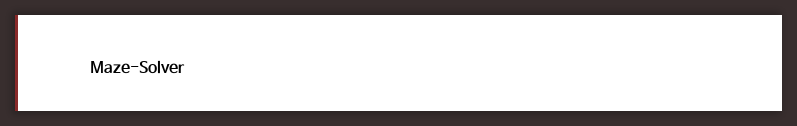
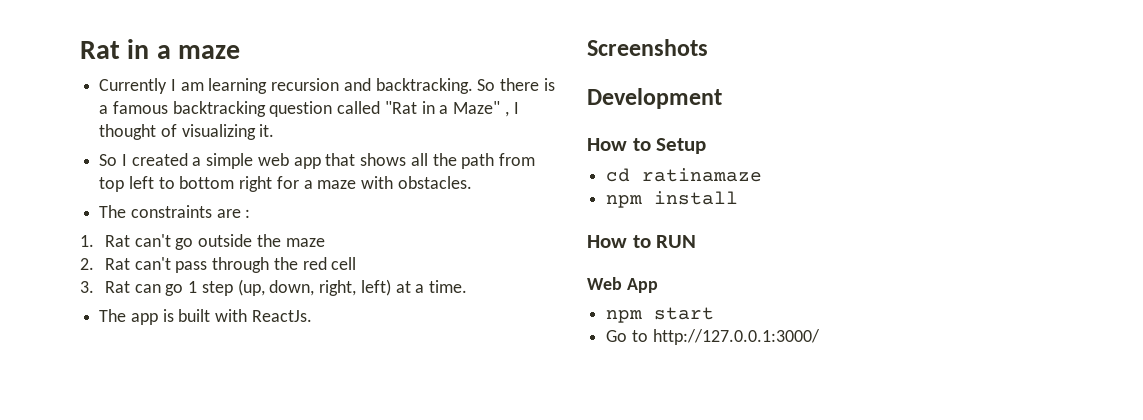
- Maze-Solver
+ Rat in a maze
+ Currently I am learning recursion and backtracking. So there is a famous backtracking question called "Rat in a Maze" , I thought of visualizing it.
+ So I created a simple web app that shows all the path from top left to bottom right for a maze with obstacles.
+ The constraints are :
+ 1. Rat can't go outside the maze
+ 2. Rat can't pass through the red cell
+ 3. Rat can go 1 step (up, down, right, left) at a time.
+ The app is built with ReactJs.
+ Screenshots
+ Development
+ How to Setup
+ cd ratinamaze
+ npm install
+ How to RUN
+ Web App
+ npm start
+ Go to http://127.0.0.1:3000/

